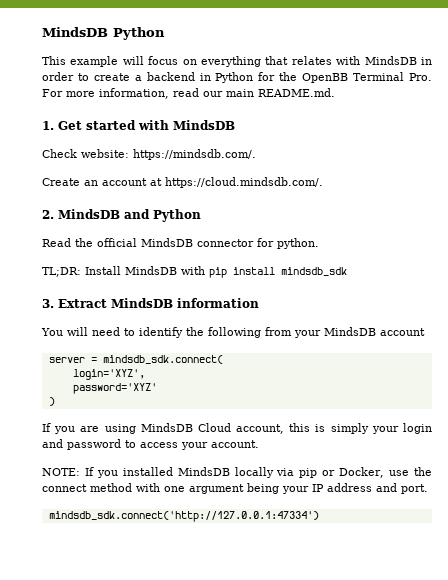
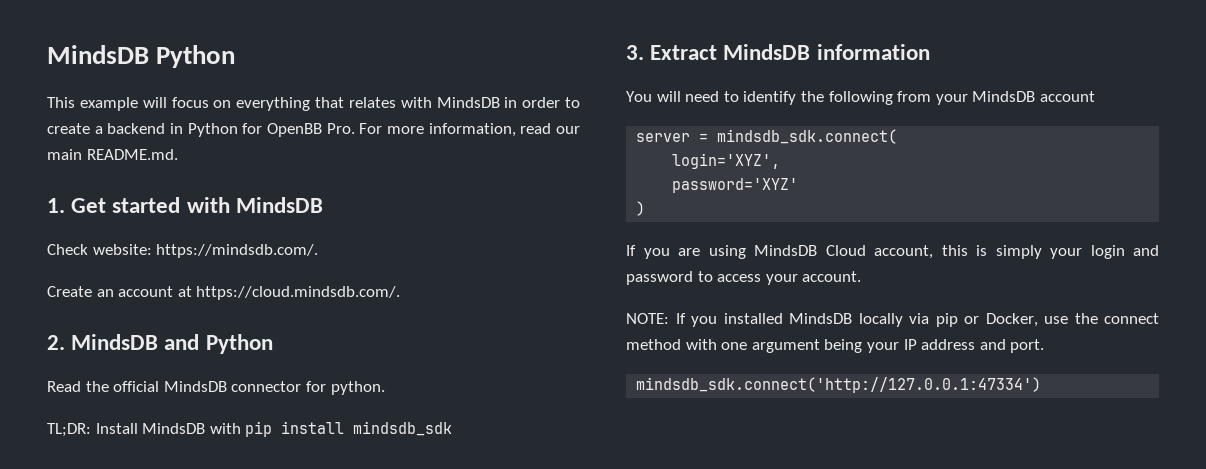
- This example will focus on everything that relates with MindsDB in order to create a backend in Python for the OpenBB Terminal Pro. For more information, read our main README.md.
+ This example will focus on everything that relates with MindsDB in order to create a backend in Python for OpenBB Pro. For more information, read our main README.md.

